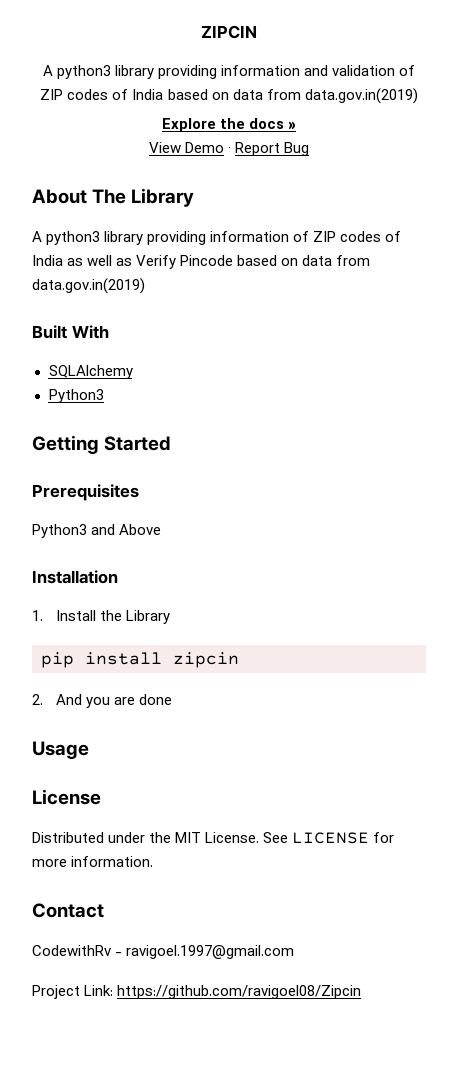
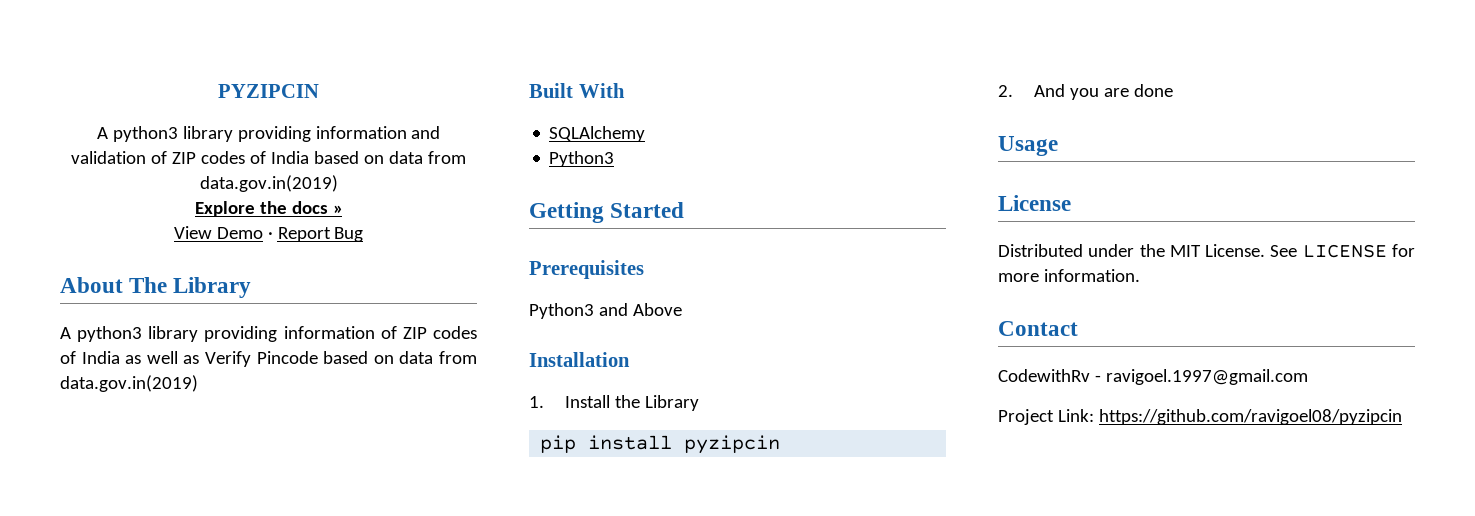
- ZIPCIN
+ PYZIPCIN
- pip install zipcin
+ pip install pyzipcin
- Project Link: https://github.com/ravigoel08/Zipcin
+ Project Link: https://github.com/ravigoel08/pyzipcin

